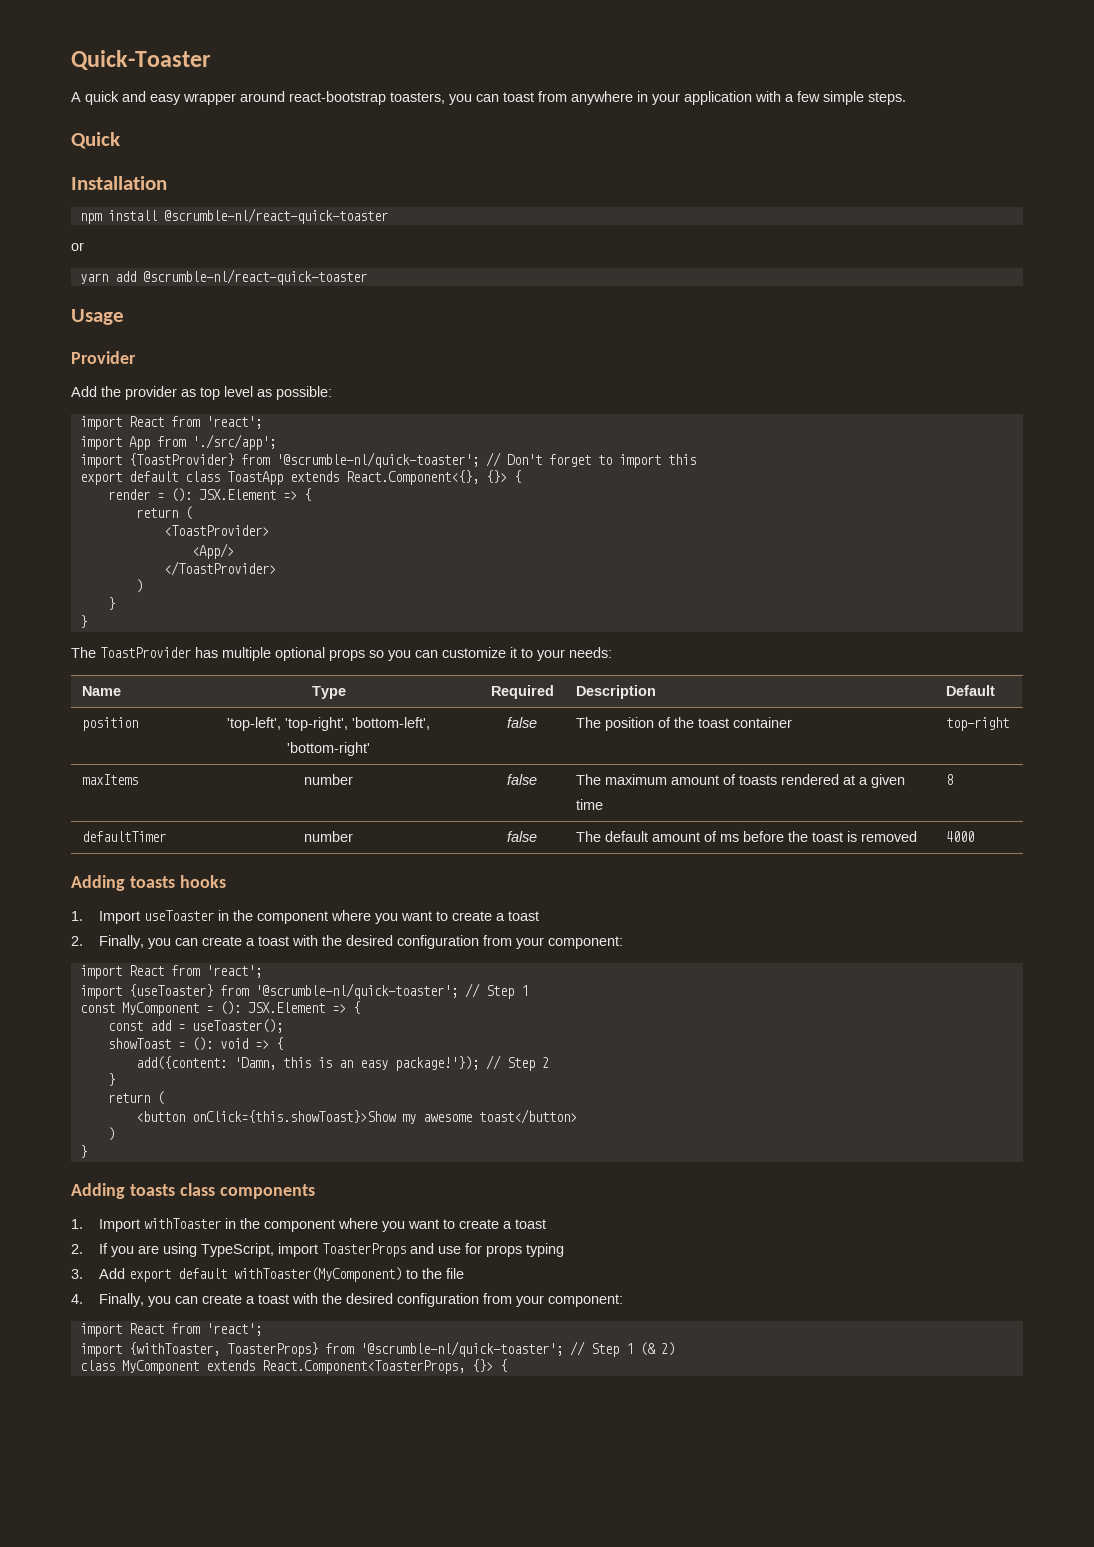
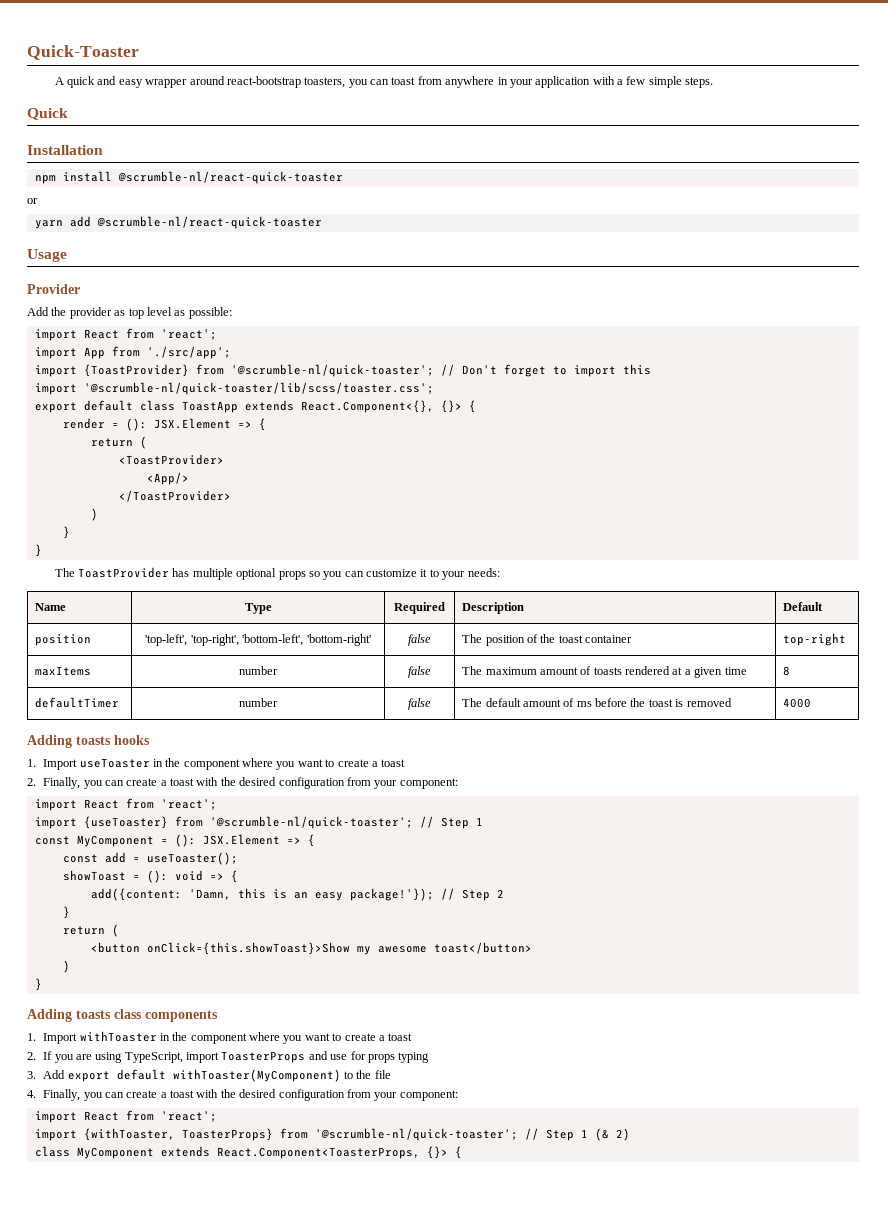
+ import '@scrumble-nl/quick-toaster/lib/scss/toaster.css';

